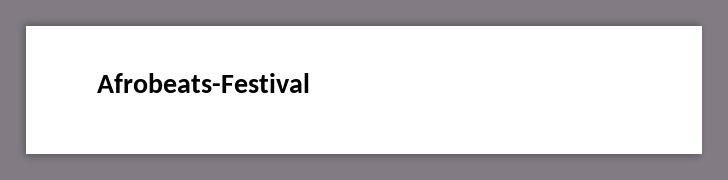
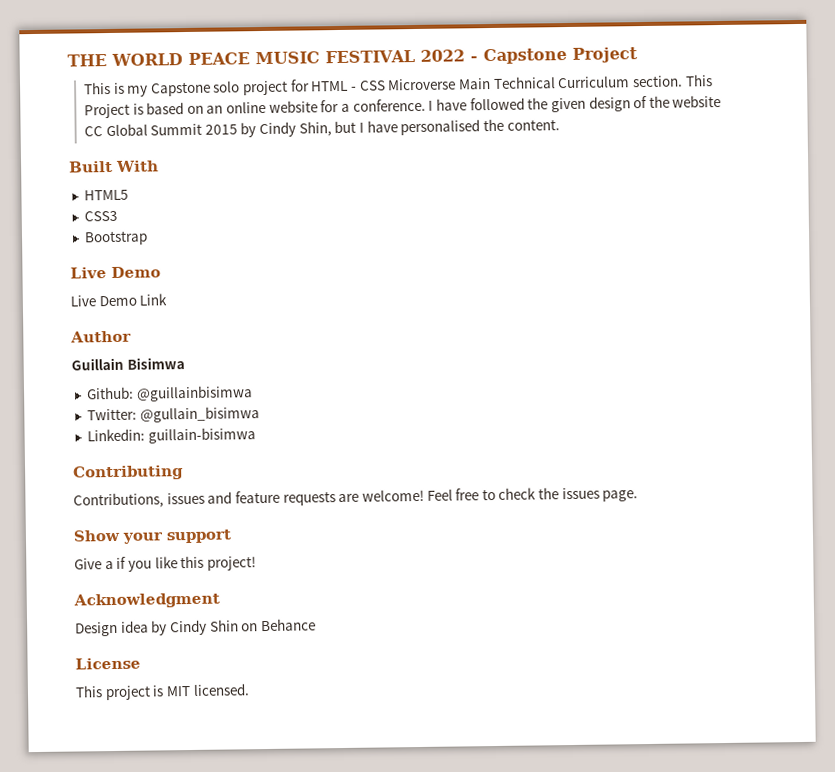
- Afrobeats-Festival
+ THE WORLD PEACE MUSIC FESTIVAL 2022 - Capstone Project
+ This is my Capstone solo project for HTML - CSS Microverse Main Technical Curriculum section. This Project is based on an online website for a conference. I have followed the given design of the website CC Global Summit 2015 by Cindy Shin, but I have personalised the content.
+ Built With
+ HTML5
+ CSS3
+ Bootstrap
+ Live Demo
+ Live Demo Link
+ Author
+ Guillain Bisimwa
+ Github: @guillainbisimwa
+ Twitter: @gullain_bisimwa
+ Linkedin: guillain-bisimwa
+ Contributing
+ Contributions, issues and feature requests are welcome! Feel free to check the issues page.
+ Show your support
+ Give a if you like this project!
+ Acknowledgment
+ Design idea by Cindy Shin on Behance
+ License
+ This project is MIT licensed.

